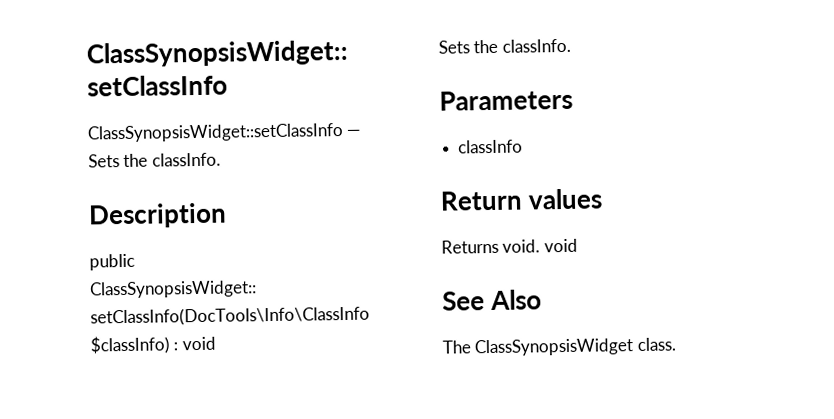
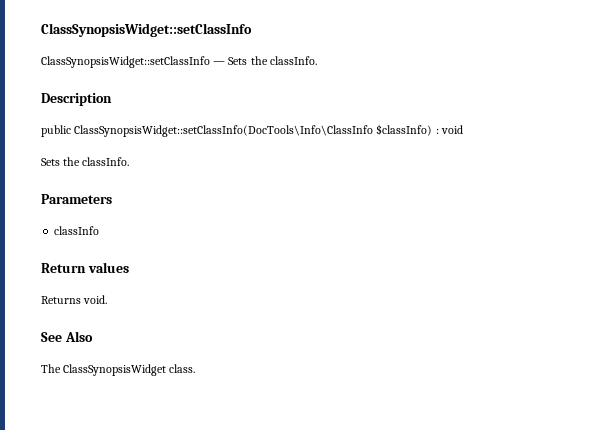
- Returns void. void
+ Returns void.

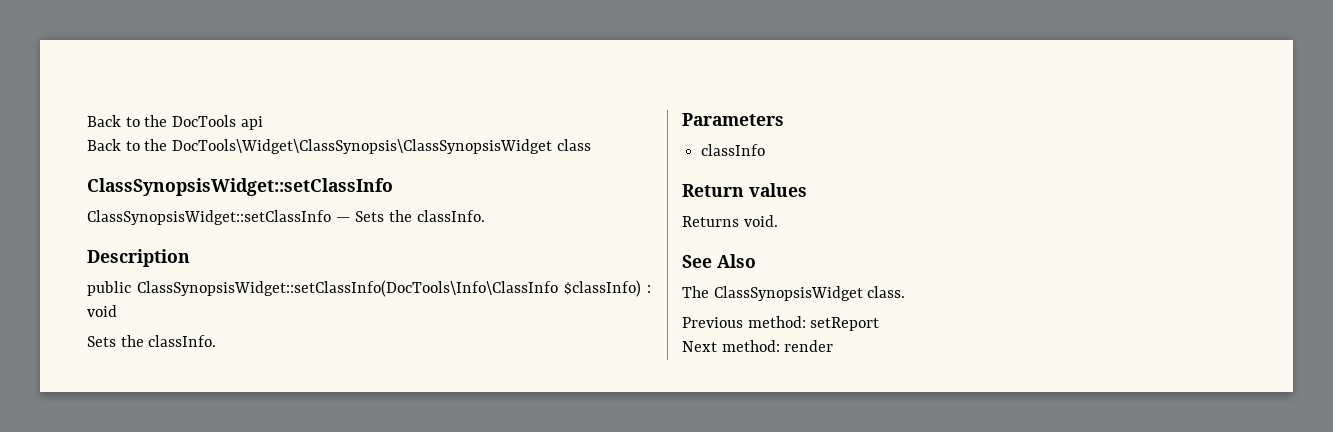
+ Back to the DocTools api
+ Back to the DocTools\Widget\ClassSynopsis\ClassSynopsisWidget class
+ Previous method: setReport
+ Next method: render

